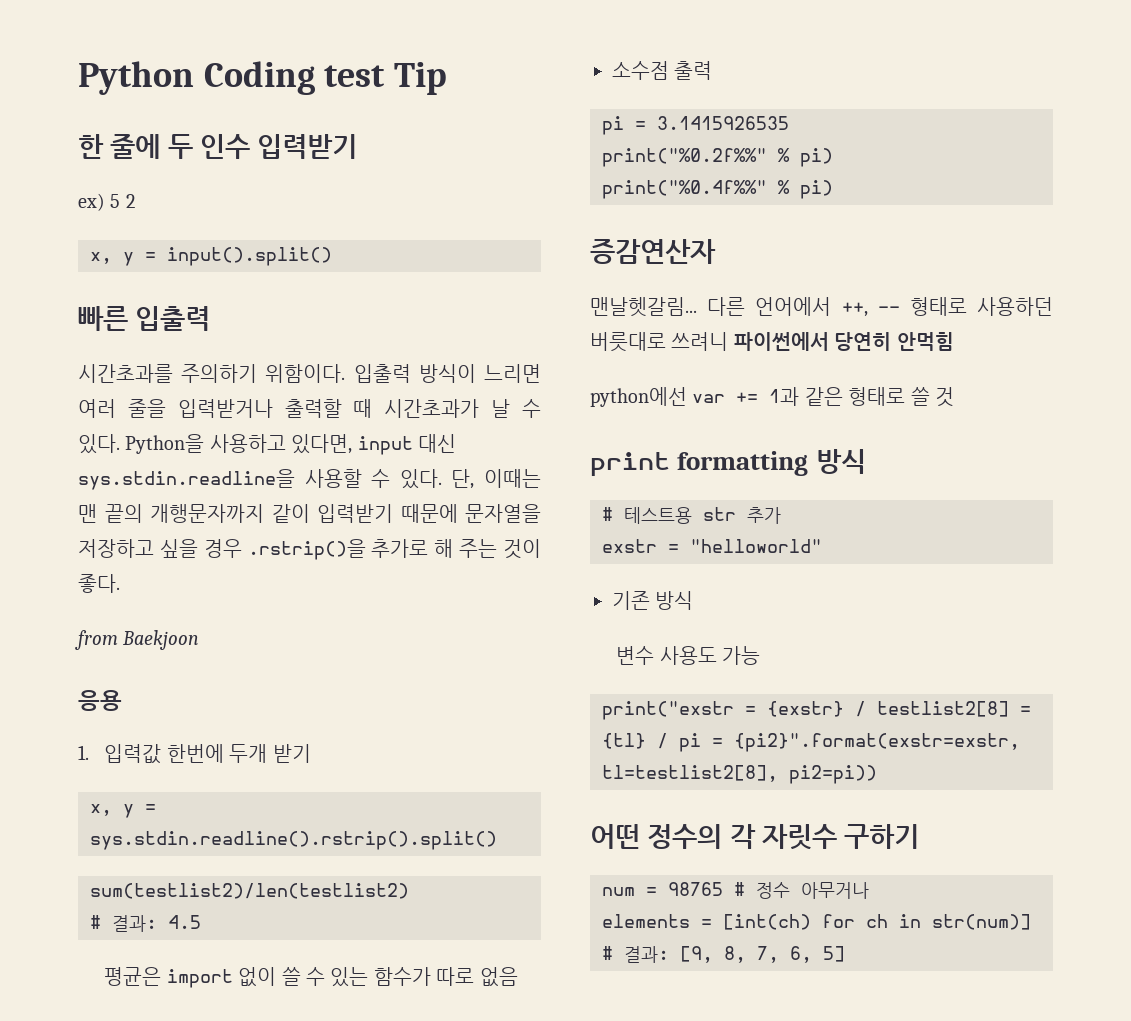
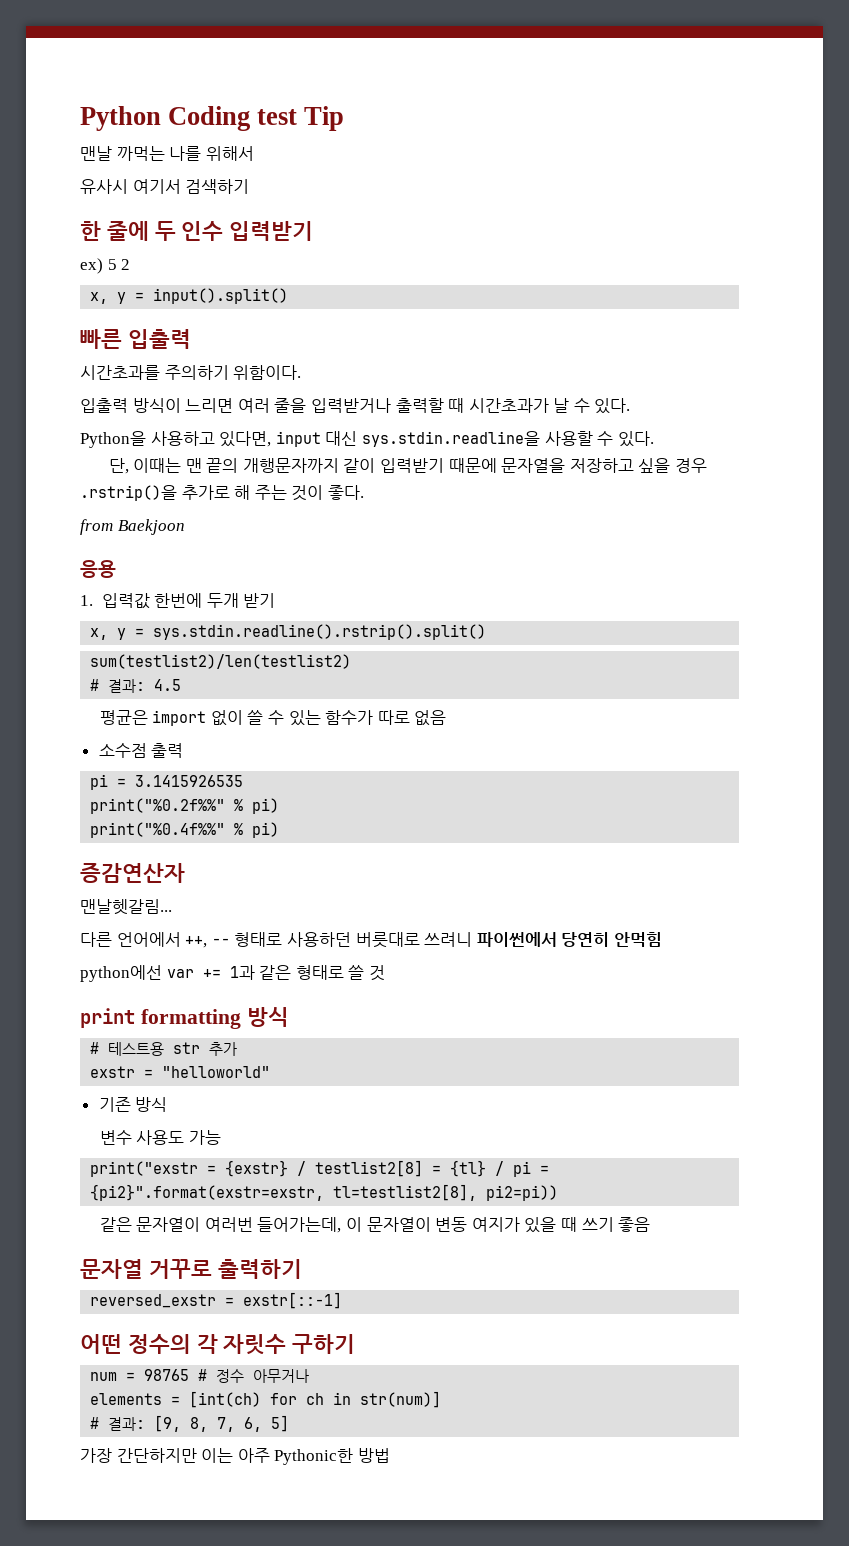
+ 맨날 까먹는 나를 위해서
+ 유사시 여기서 검색하기
- 시간초과를 주의하기 위함이다. 입출력 방식이 느리면 여러 줄을 입력받거나 출력할 때 시간초과가 날 수 있다. Python을 사용하고 있다면, input 대신 sys.stdin.readline을 사용할 수 있다. 단, 이때는 맨 끝의 개행문자까지 같이 입력받기 때문에 문자열을 저장하고 싶을 경우 .rstrip()을 추가로 해 주는 것이 좋다.
+ 시간초과를 주의하기 위함이다.
+ 입출력 방식이 느리면 여러 줄을 입력받거나 출력할 때 시간초과가 날 수 있다.
+ Python을 사용하고 있다면, input 대신 sys.stdin.readline을 사용할 수 있다.
+ 단, 이때는 맨 끝의 개행문자까지 같이 입력받기 때문에 문자열을 저장하고 싶을 경우 .rstrip()을 추가로 해 주는 것이 좋다.
- 맨날헷갈림... 다른 언어에서 ++, -- 형태로 사용하던 버릇대로 쓰려니 파이썬에서 당연히 안먹힘
+ 맨날헷갈림...
+ 다른 언어에서 ++, -- 형태로 사용하던 버릇대로 쓰려니 파이썬에서 당연히 안먹힘
+ 같은 문자열이 여러번 들어가는데, 이 문자열이 변동 여지가 있을 때 쓰기 좋음
+ 문자열 거꾸로 출력하기
+ reversed_exstr = exstr[::-1]
+ 가장 간단하지만 이는 아주 Pythonic한 방법

